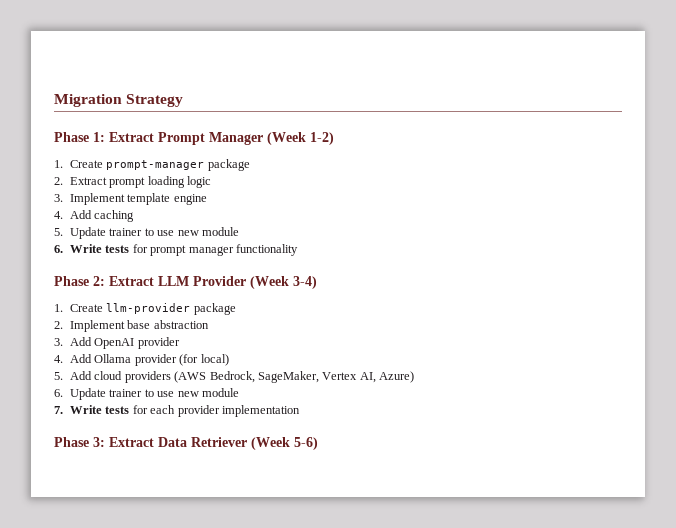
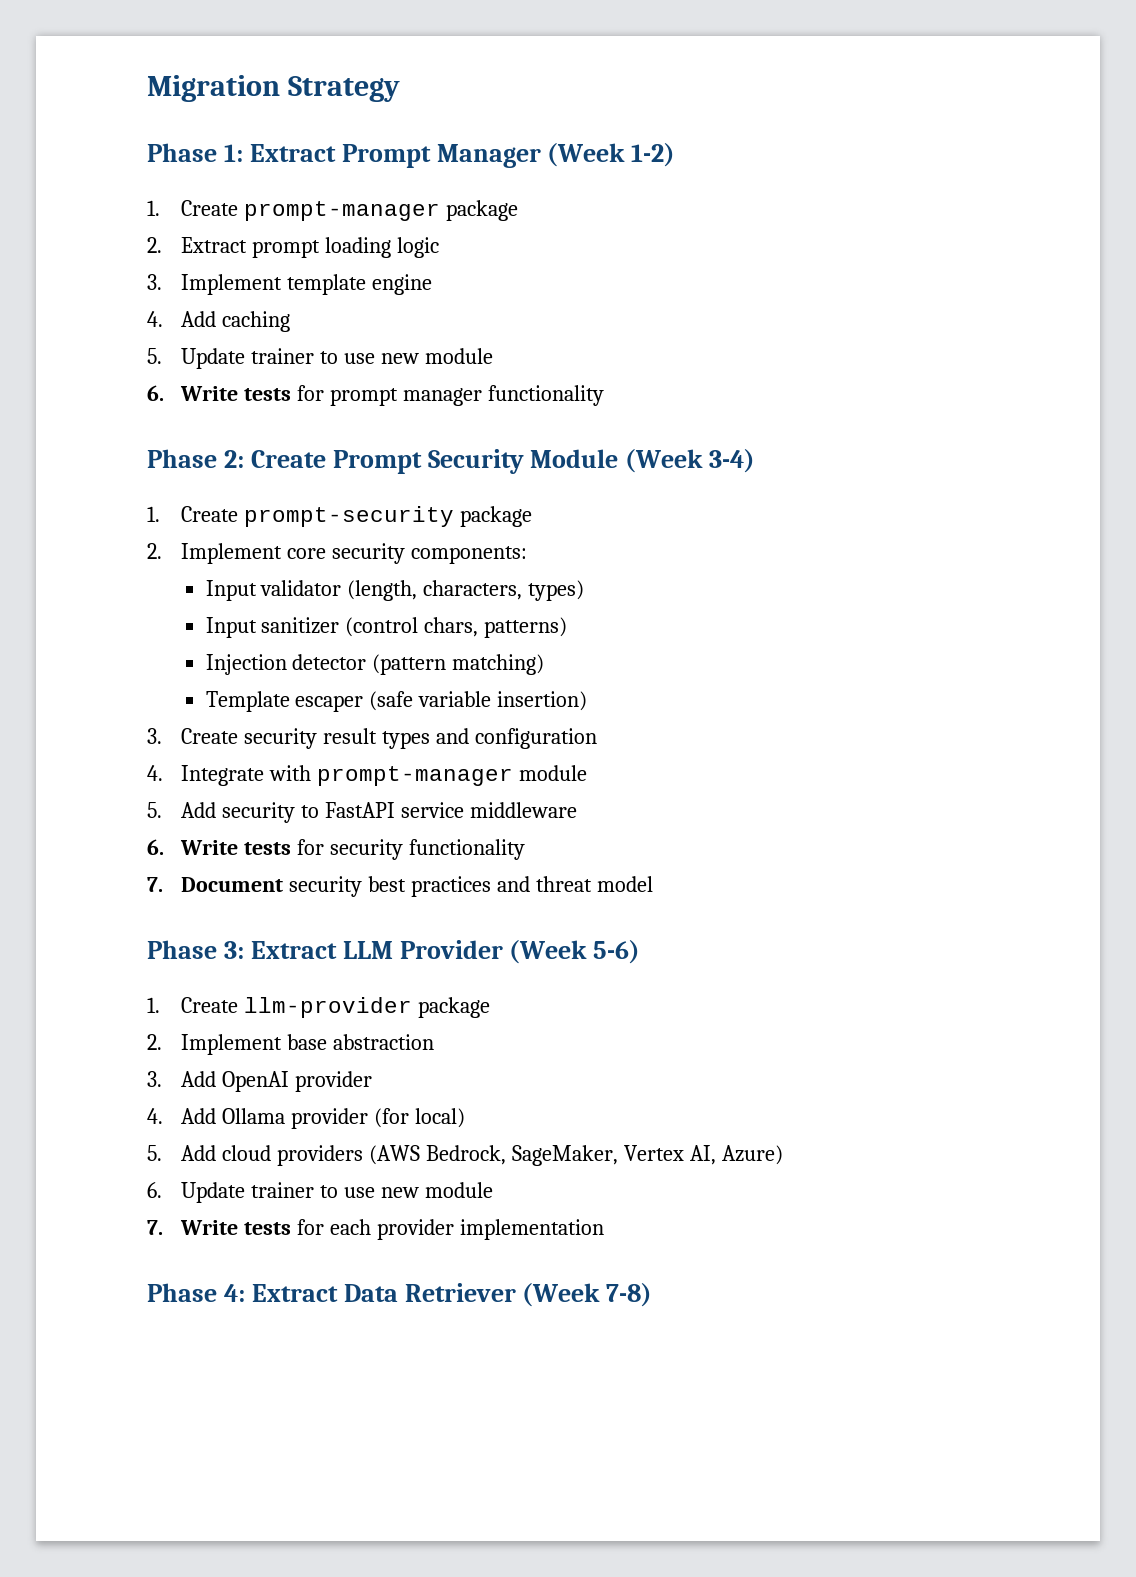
- Phase 2: Extract LLM Provider (Week 3-4)
+ Phase 2: Create Prompt Security Module (Week 3-4)
+ 1. Create prompt-security package
+ 2. Implement core security components:
+ Input validator (length, characters, types)
+ Input sanitizer (control chars, patterns)
+ Injection detector (pattern matching)
+ Template escaper (safe variable insertion)
+ 3. Create security result types and configuration
+ 4. Integrate with prompt-manager module
+ 5. Add security to FastAPI service middleware
+ 6. Write tests for security functionality
+ 7. Document security best practices and threat model
+ Phase 3: Extract LLM Provider (Week 5-6)
- Phase 3: Extract Data Retriever (Week 5-6)
+ Phase 4: Extract Data Retriever (Week 7-8)

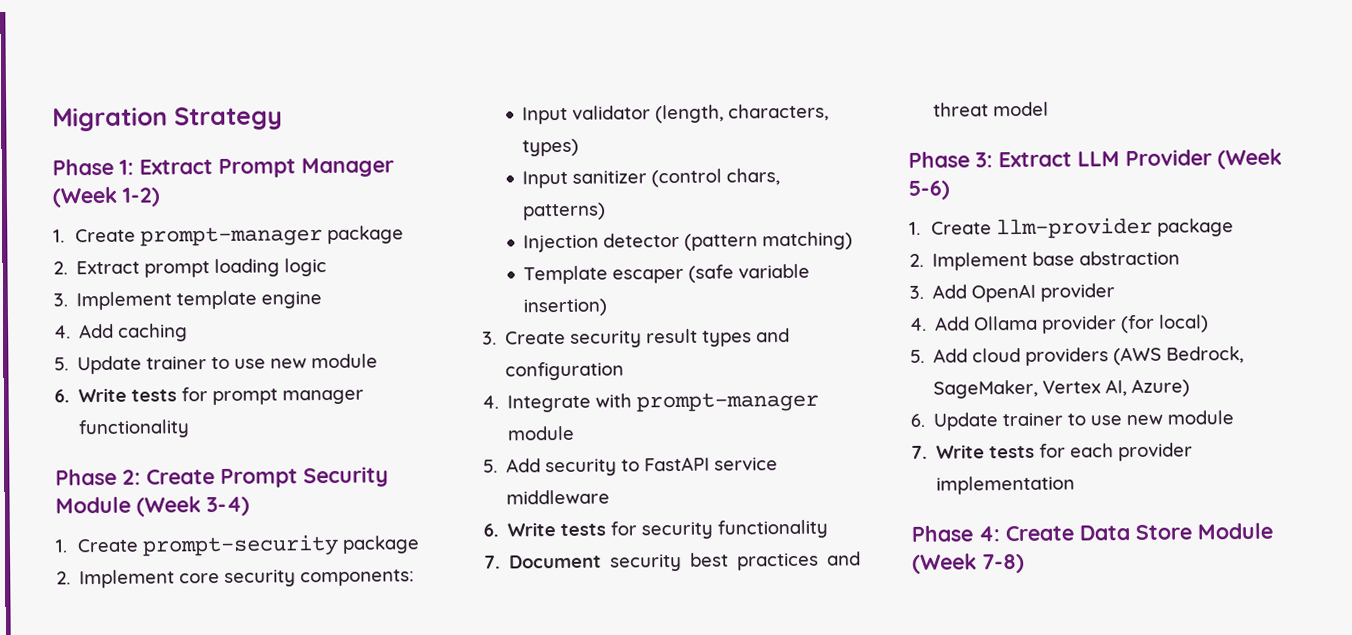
- Phase 4: Extract Data Retriever (Week 7-8)
+ Phase 4: Create Data Store Module (Week 7-8)

